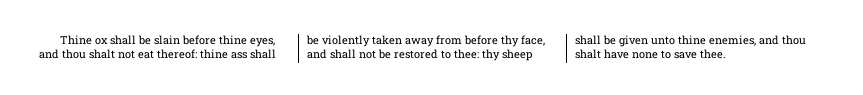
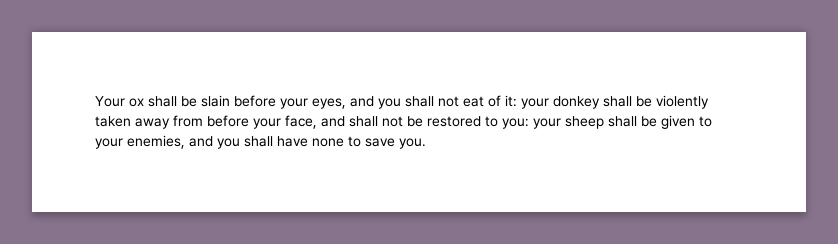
- Thine ox shall be slain before thine eyes, and thou shalt not eat thereof: thine ass shall be violently taken away from before thy face, and shall not be restored to thee: thy sheep shall be given unto thine enemies, and thou shalt have none to save thee.
+ Your ox shall be slain before your eyes, and you shall not eat of it: your donkey shall be violently taken away from before your face, and shall not be restored to you: your sheep shall be given to your enemies, and you shall have none to save you.

